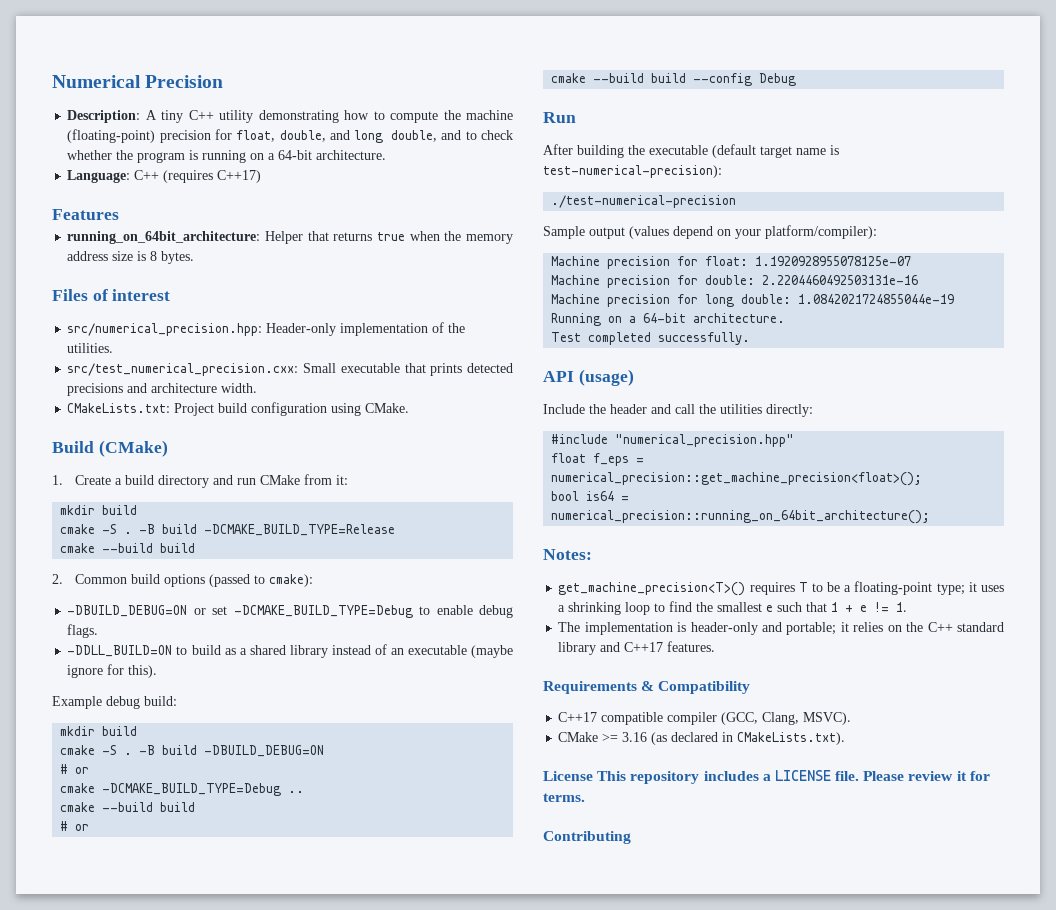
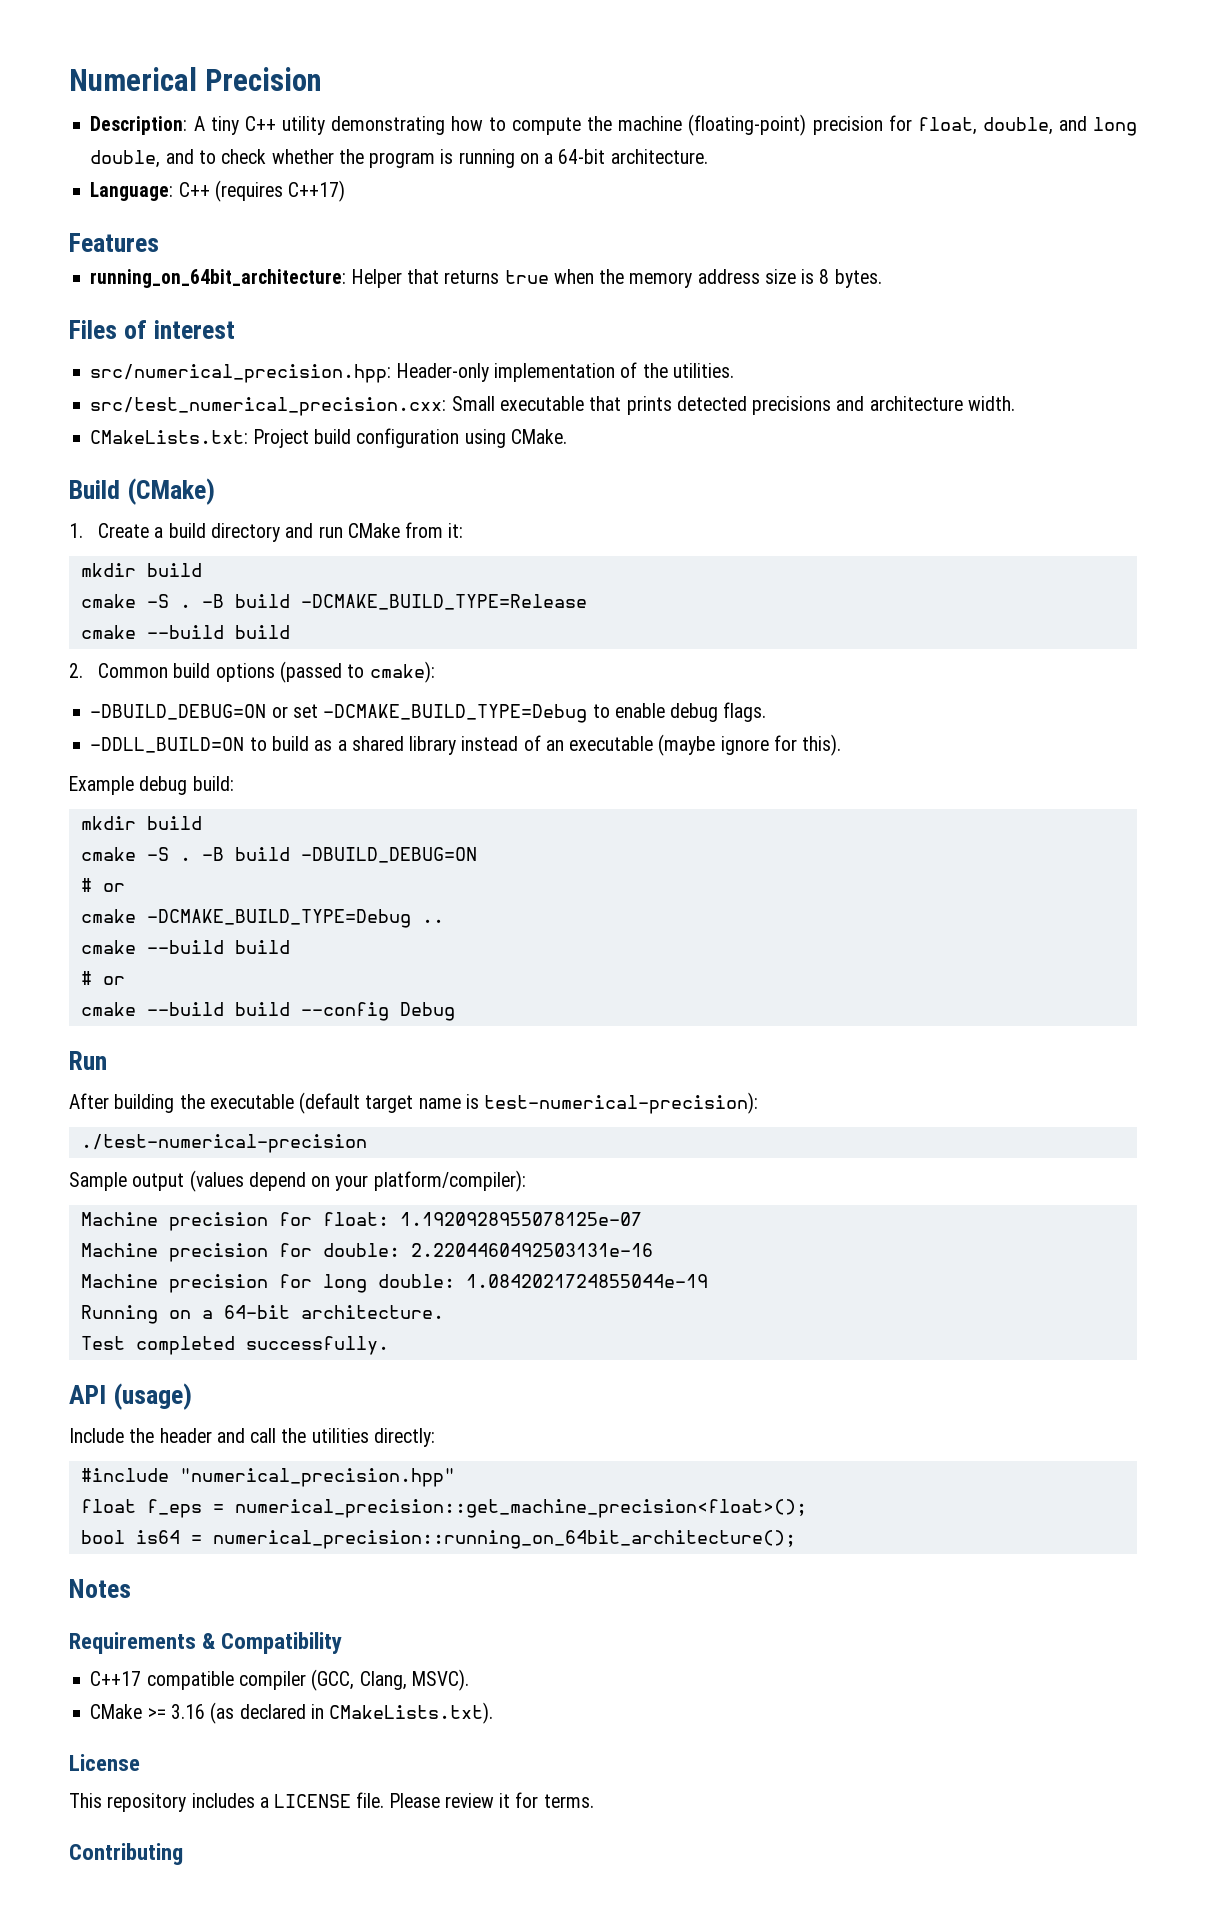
- Notes:
- get_machine_precision<T>() requires T to be a floating-point type; it uses a shrinking loop to find the smallest e such that 1 + e != 1.
- The implementation is header-only and portable; it relies on the C++ standard library and C++17 features.
+ Notes
- License This repository includes a LICENSE file.
+ License
+ This repository includes a LICENSE file.

